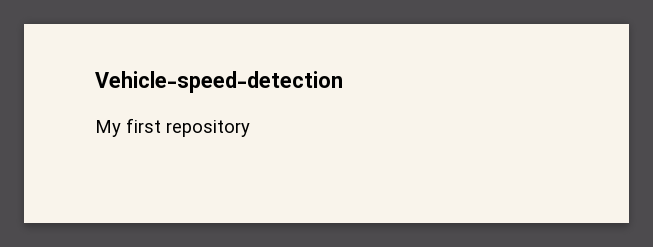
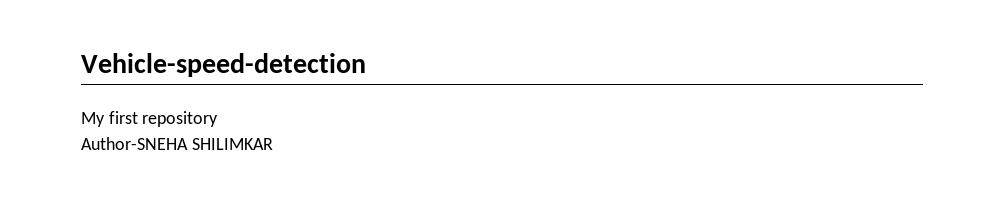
+ Author-SNEHA SHILIMKAR

